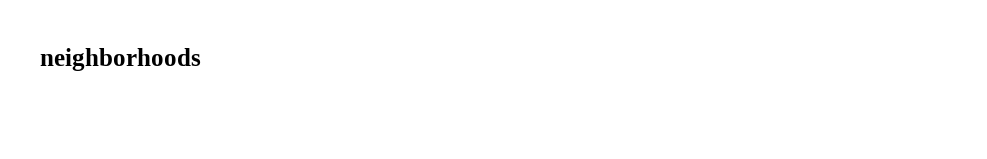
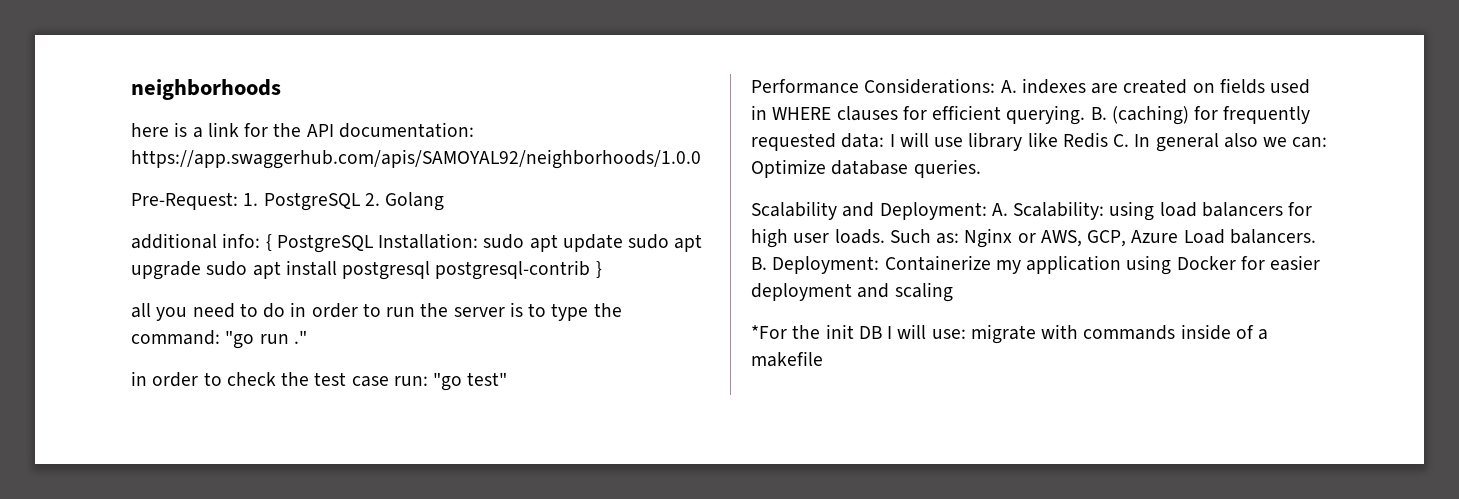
+ here is a link for the API documentation: https://app.swaggerhub.com/apis/SAMOYAL92/neighborhoods/1.0.0
+ Pre-Request: 1. PostgreSQL 2. Golang
+ additional info: { PostgreSQL Installation: sudo apt update sudo apt upgrade sudo apt install postgresql postgresql-contrib }
+ all you need to do in order to run the server is to type the command: "go run ."
+ in order to check the test case run: "go test"
+ Performance Considerations: A. indexes are created on fields used in WHERE clauses for efficient querying. B. (caching) for frequently requested data: I will use library like Redis C. In general also we can: Optimize database queries.
+ Scalability and Deployment: A. Scalability: using load balancers for high user loads. Such as: Nginx or AWS, GCP, Azure Load balancers. B. Deployment: Containerize my application using Docker for easier deployment and scaling
+ *For the init DB I will use: migrate with commands inside of a makefile

